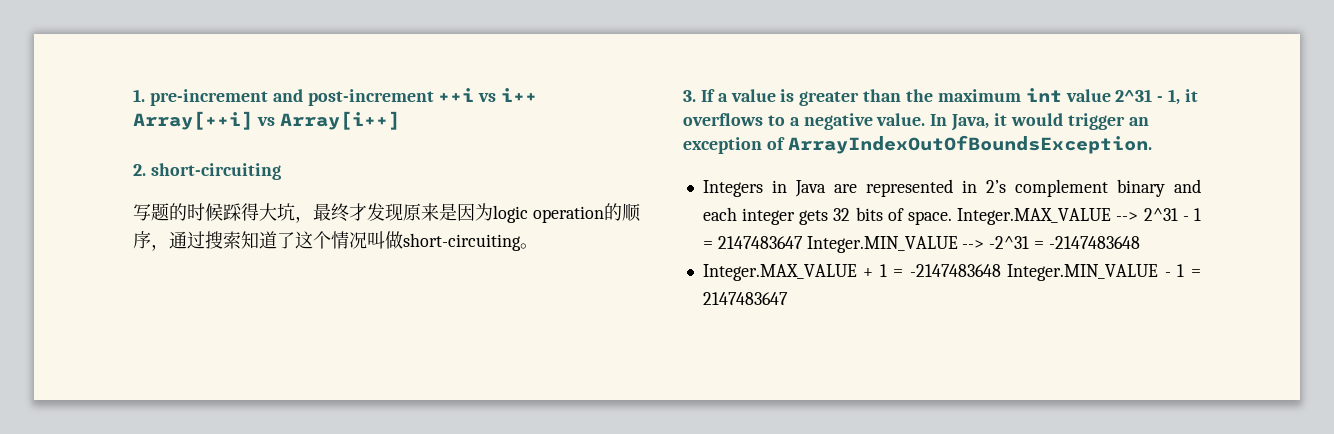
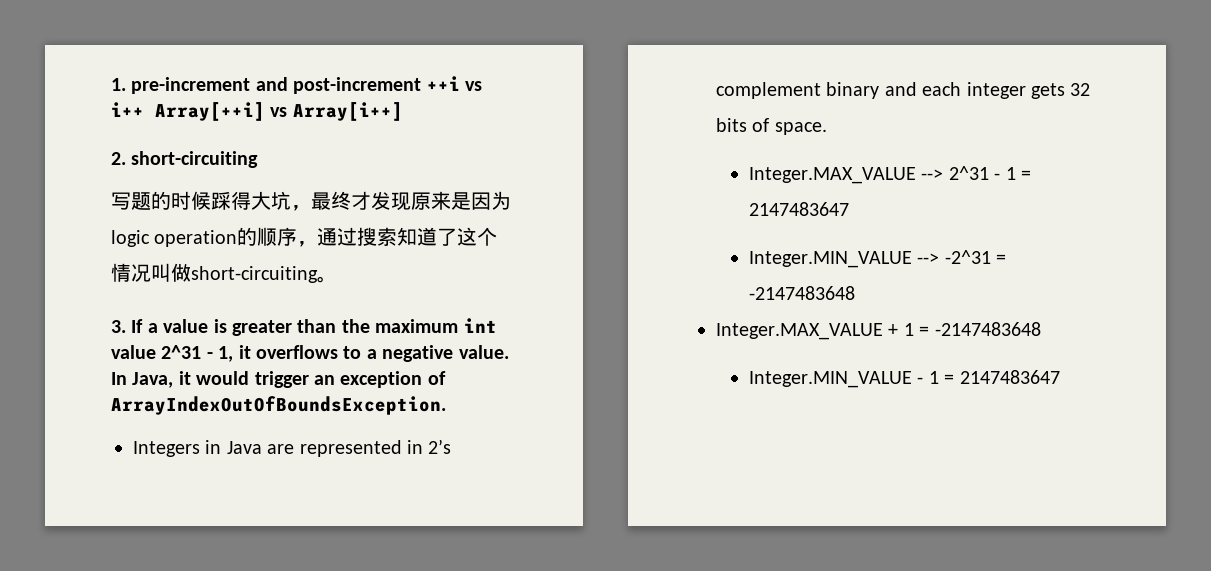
- Integers in Java are represented in 2’s complement binary and each integer gets 32 bits of space. Integer.MAX_VALUE --> 2^31 - 1 = 2147483647 Integer.MIN_VALUE --> -2^31 = -2147483648
+ Integers in Java are represented in 2’s complement binary and each integer gets 32 bits of space.
+ Integer.MAX_VALUE --> 2^31 - 1 = 2147483647
+ Integer.MIN_VALUE --> -2^31 = -2147483648
- Integer.MAX_VALUE + 1 = -2147483648 Integer.MIN_VALUE - 1 = 2147483647
+ Integer.MAX_VALUE + 1 = -2147483648
+ Integer.MIN_VALUE - 1 = 2147483647

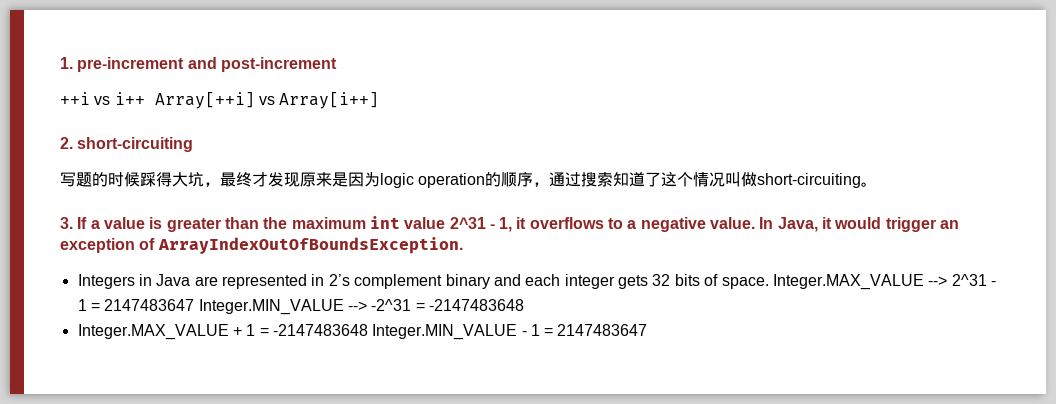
- 1. pre-increment and post-increment ++i vs i++ Array[++i] vs Array[i++]
+ 1. pre-increment and post-increment
+ ++i vs i++ Array[++i] vs Array[i++]
- Integers in Java are represented in 2’s complement binary and each integer gets 32 bits of space.
- Integer.MAX_VALUE --> 2^31 - 1 = 2147483647
- Integer.MIN_VALUE --> -2^31 = -2147483648
+ Integers in Java are represented in 2’s complement binary and each integer gets 32 bits of space. Integer.MAX_VALUE --> 2^31 - 1 = 2147483647 Integer.MIN_VALUE --> -2^31 = -2147483648
- Integer.MAX_VALUE + 1 = -2147483648
- Integer.MIN_VALUE - 1 = 2147483647
+ Integer.MAX_VALUE + 1 = -2147483648 Integer.MIN_VALUE - 1 = 2147483647

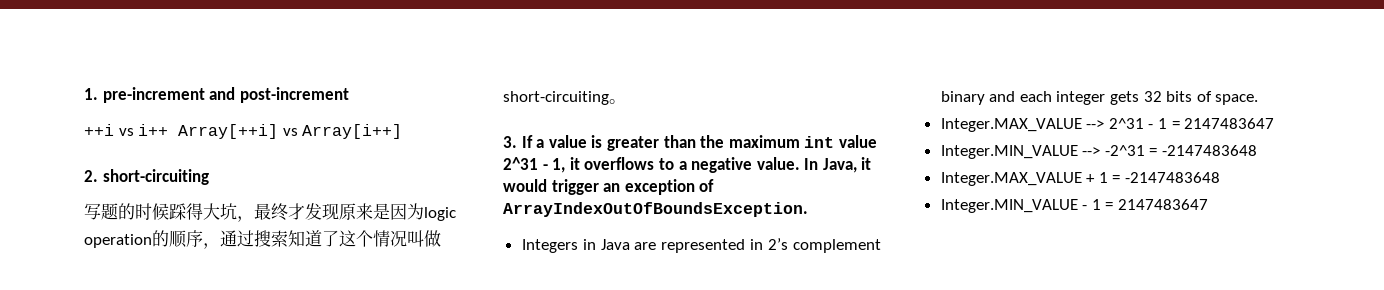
- Integers in Java are represented in 2’s complement binary and each integer gets 32 bits of space. Integer.MAX_VALUE --> 2^31 - 1 = 2147483647 Integer.MIN_VALUE --> -2^31 = -2147483648
+ Integers in Java are represented in 2’s complement binary and each integer gets 32 bits of space.
+ Integer.MAX_VALUE --> 2^31 - 1 = 2147483647
+ Integer.MIN_VALUE --> -2^31 = -2147483648
- Integer.MAX_VALUE + 1 = -2147483648 Integer.MIN_VALUE - 1 = 2147483647
+ Integer.MAX_VALUE + 1 = -2147483648
+ Integer.MIN_VALUE - 1 = 2147483647

